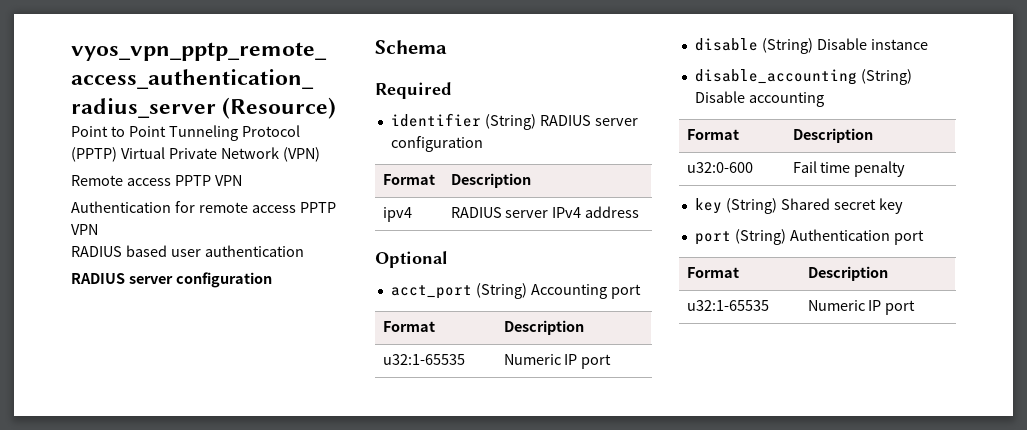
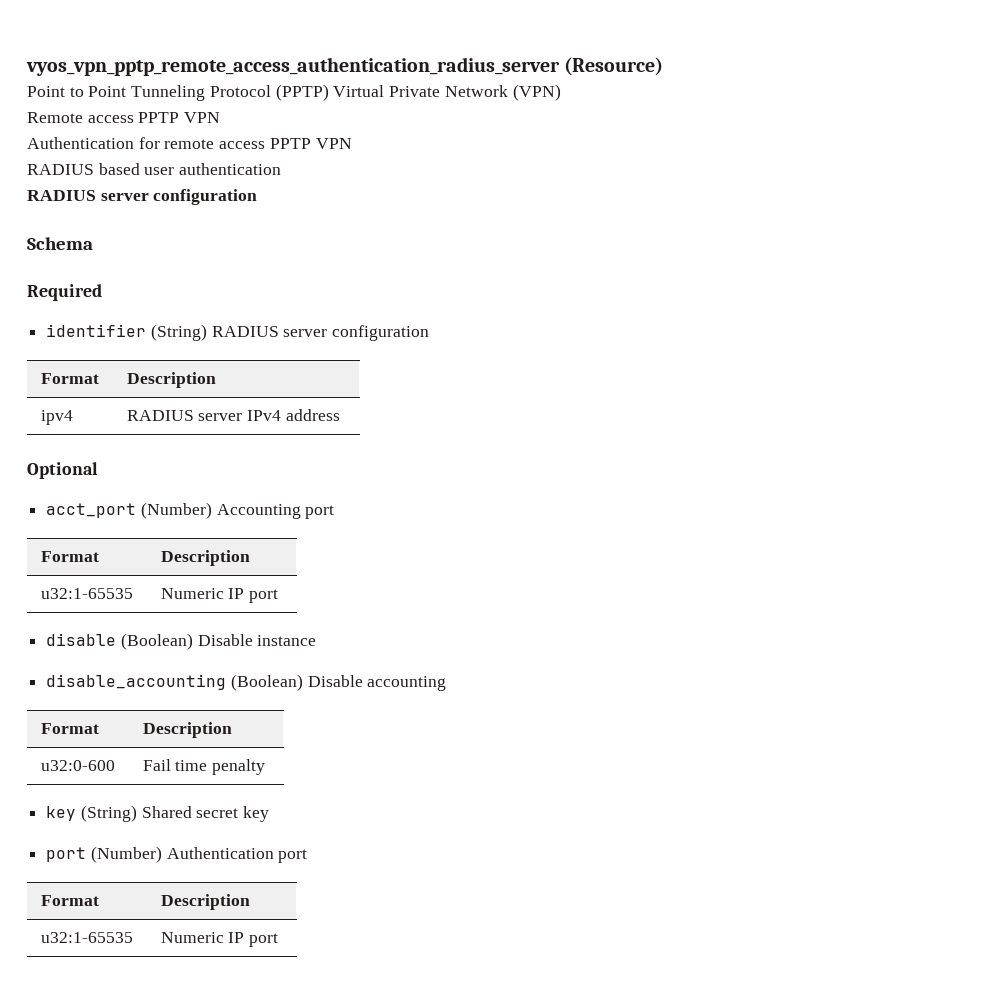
- acct_port (String) Accounting port
+ acct_port (Number) Accounting port
- disable (String) Disable instance
+ disable (Boolean) Disable instance
- disable_accounting (String) Disable accounting
+ disable_accounting (Boolean) Disable accounting
- port (String) Authentication port
+ port (Number) Authentication port

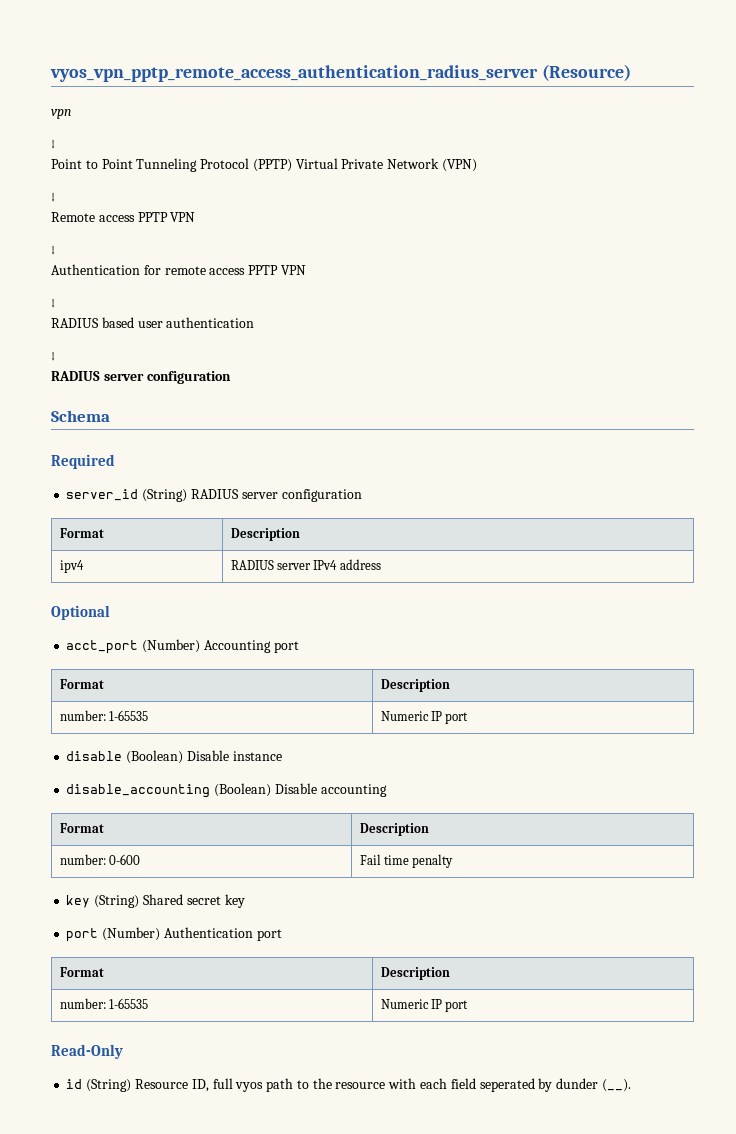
+ vpn
+ ↓
  Point to Point Tunneling Protocol (PPTP) Virtual Private Network (VPN)
+ ↓
  Remote access PPTP VPN
+ ↓
  Authentication for remote access PPTP VPN
+ ↓
  RADIUS based user authentication
+ ↓
- identifier (String) RADIUS server configuration
+ server_id (String) RADIUS server configuration
  acct_port (Number) Accounting port
  Format | Description
- u32:1-65535 | Numeric IP port
+ number: 1-65535 | Numeric IP port
- u32:0-600 | Fail time penalty
+ number: 0-600 | Fail time penalty
  port (Number) Authentication port
  Format | Description
- u32:1-65535 | Numeric IP port
+ number: 1-65535 | Numeric IP port
+ Read-Only
+ id (String) Resource ID, full vyos path to the resource with each field seperated by dunder (__).

